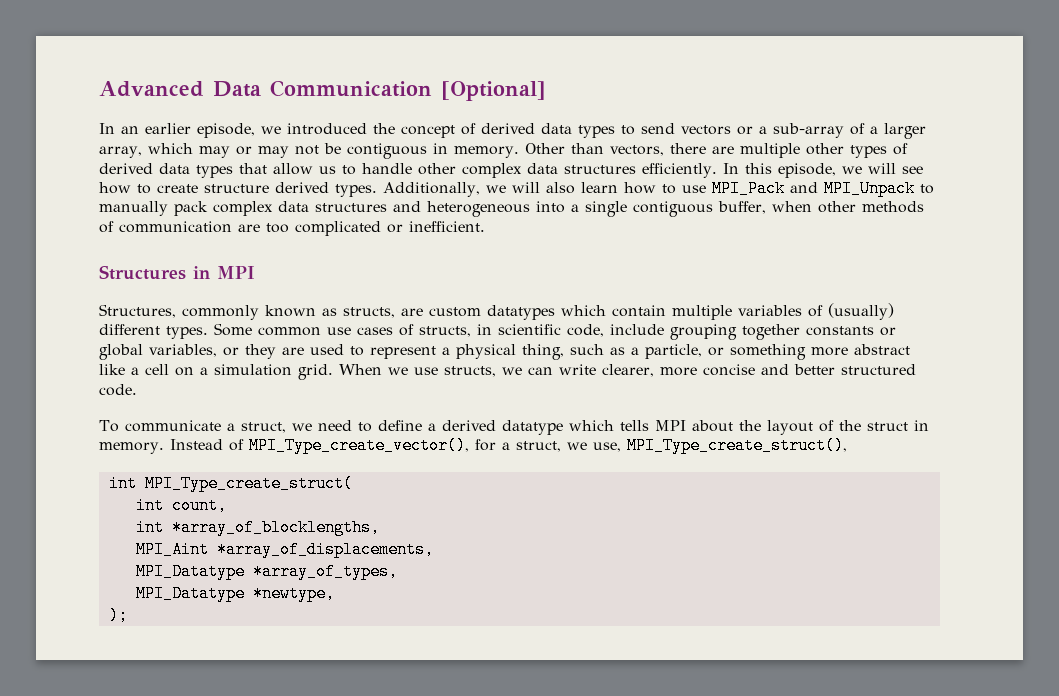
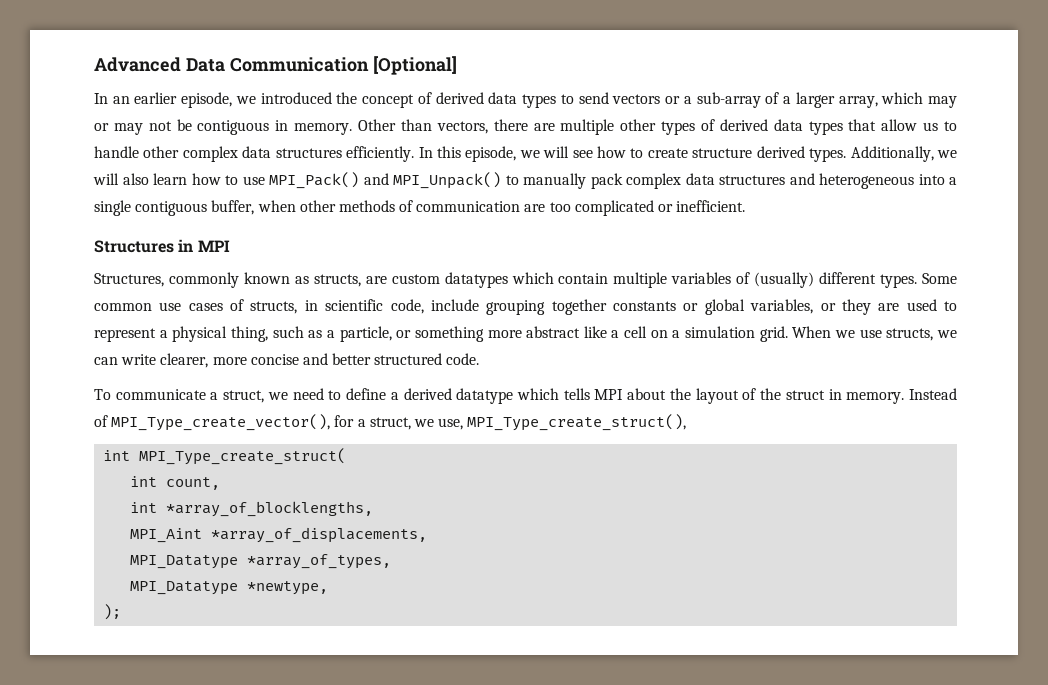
- Additionally, we will also learn how to use MPI_Pack and MPI_Unpack to manually pack complex data structures and heterogeneous into a single contiguous buffer, when other methods of communication are too complicated or inefficient.
+ Additionally, we will also learn how to use MPI_Pack() and MPI_Unpack() to manually pack complex data structures and heterogeneous into a single contiguous buffer, when other methods of communication are too complicated or inefficient.

